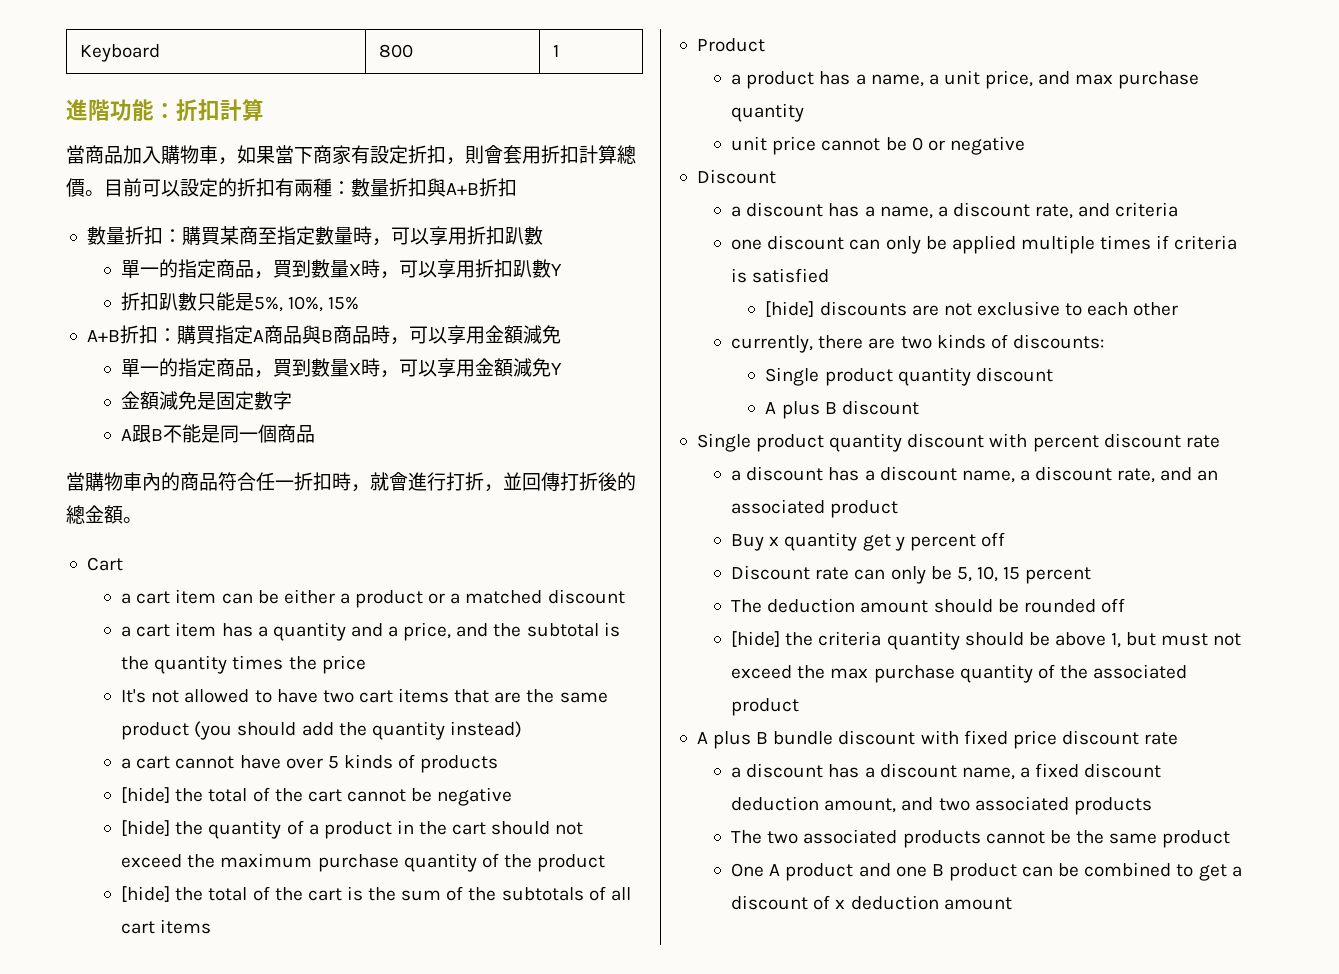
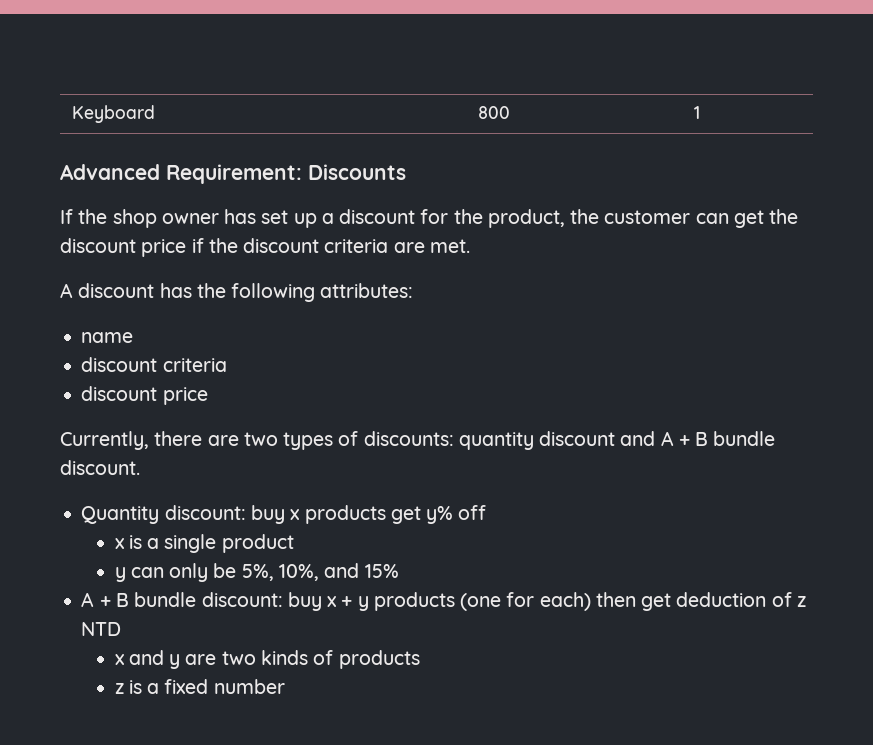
- 進階功能：折扣計算
- 當商品加入購物車，如果當下商家有設定折扣，則會套用折扣計算總價。目前可以設定的折扣有兩種：數量折扣與A+B折扣
- 數量折扣：購買某商至指定數量時，可以享用折扣趴數
- 單一的指定商品，買到數量X時，可以享用折扣趴數Y
- 折扣趴數只能是5%, 10%, 15%
+ Advanced Requirement: Discounts
+ If the shop owner has set up a discount for the product, the customer can get the discount price if the discount criteria are met.
+ A discount has the following attributes:
+ name
+ discount criteria
+ discount price
+ Currently, there are two types of discounts: quantity discount and A + B bundle discount.
+ Quantity discount: buy x products get y% off
+ x is a single product
+ y can only be 5%, 10%, and 15%
- A+B折扣：購買指定A商品與B商品時，可以享用金額減免
- 單一的指定商品，買到數量X時，可以享用金額減免Y
- 金額減免是固定數字
- A跟B不能是同一個商品
- 當購物車內的商品符合任一折扣時，就會進行打折，並回傳打折後的總金額。
- Cart
- a cart item can be either a product or a matched discount
- a cart item has a quantity and a price, and the subtotal is the quantity times the price
- It's not allowed to have two cart items that are the same product (you should add the quantity instead)
- a cart cannot have over 5 kinds of products
- [hide] the total of the cart cannot be negative
- [hide] the quantity of a product in the cart should not exceed the maximum purchase quantity of the product
- [hide] the total of the cart is the sum of the subtotals of all cart items
- Product
- a product has a name, a unit price, and max purchase quantity
- unit price cannot be 0 or negative
- Discount
- a discount has a name, a discount rate, and criteria
- one discount can only be applied multiple times if criteria is satisfied
- [hide] discounts are not exclusive to each other
- currently, there are two kinds of discounts:
- Single product quantity discount
- A plus B discount
- Single product quantity discount with percent discount rate
- a discount has a discount name, a discount rate, and an associated product
- Buy x quantity get y percent off
- Discount rate can only be 5, 10, 15 percent
- The deduction amount should be rounded off
- [hide] the criteria quantity should be above 1, but must not exceed the max purchase quantity of the associated product
- A plus B bundle discount with fixed price discount rate
- a discount has a discount name, a fixed discount deduction amount, and two associated products
- The two associated products cannot be the same product
- One A product and one B product can be combined to get a discount of x deduction amount
+ A + B bundle discount: buy x + y products (one for each) then get deduction of z NTD
+ x and y are two kinds of products
+ z is a fixed number

